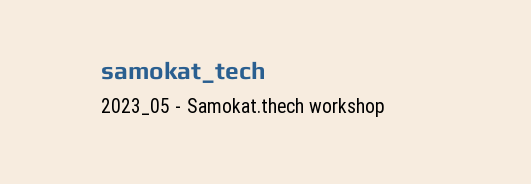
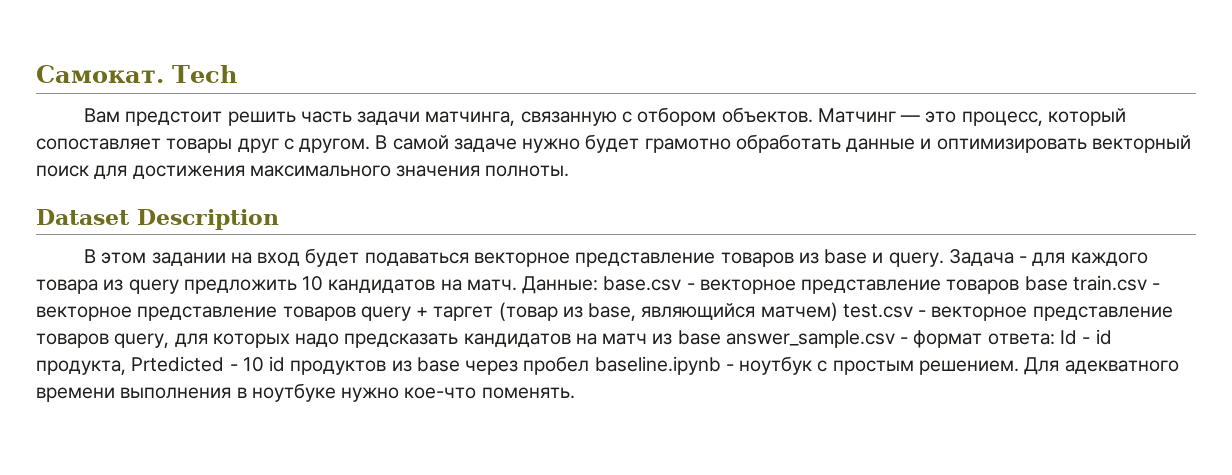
- samokat_tech
- 2023_05 - Samokat.thech workshop
+ Самокат. Tech
+ Вам предстоит решить часть задачи матчинга, связанную с отбором объектов. Матчинг — это процесс, который сопоставляет товары друг с другом. В самой задаче нужно будет грамотно обработать данные и оптимизировать векторный поиск для достижения максимального значения полноты.
+ Dataset Description
+ В этом задании на вход будет подаваться векторное представление товаров из base и query. Задача - для каждого товара из query предложить 10 кандидатов на матч. Данные: base.csv - векторное представление товаров base train.csv - векторное представление товаров query + таргет (товар из base, являющийся матчем) test.csv - векторное представление товаров query, для которых надо предсказать кандидатов на матч из base answer_sample.csv - формат ответа: Id - id продукта, Prtedicted - 10 id продуктов из base через пробел baseline.ipynb - ноутбук с простым решением. Для адекватного времени выполнения в ноутбуке нужно кое-что поменять.

